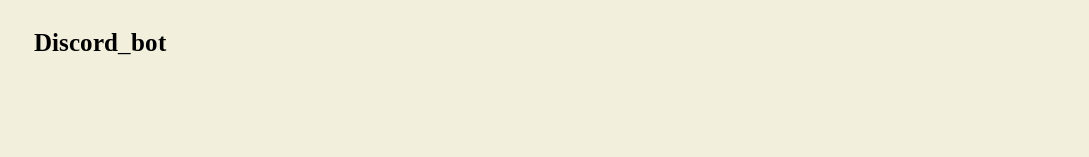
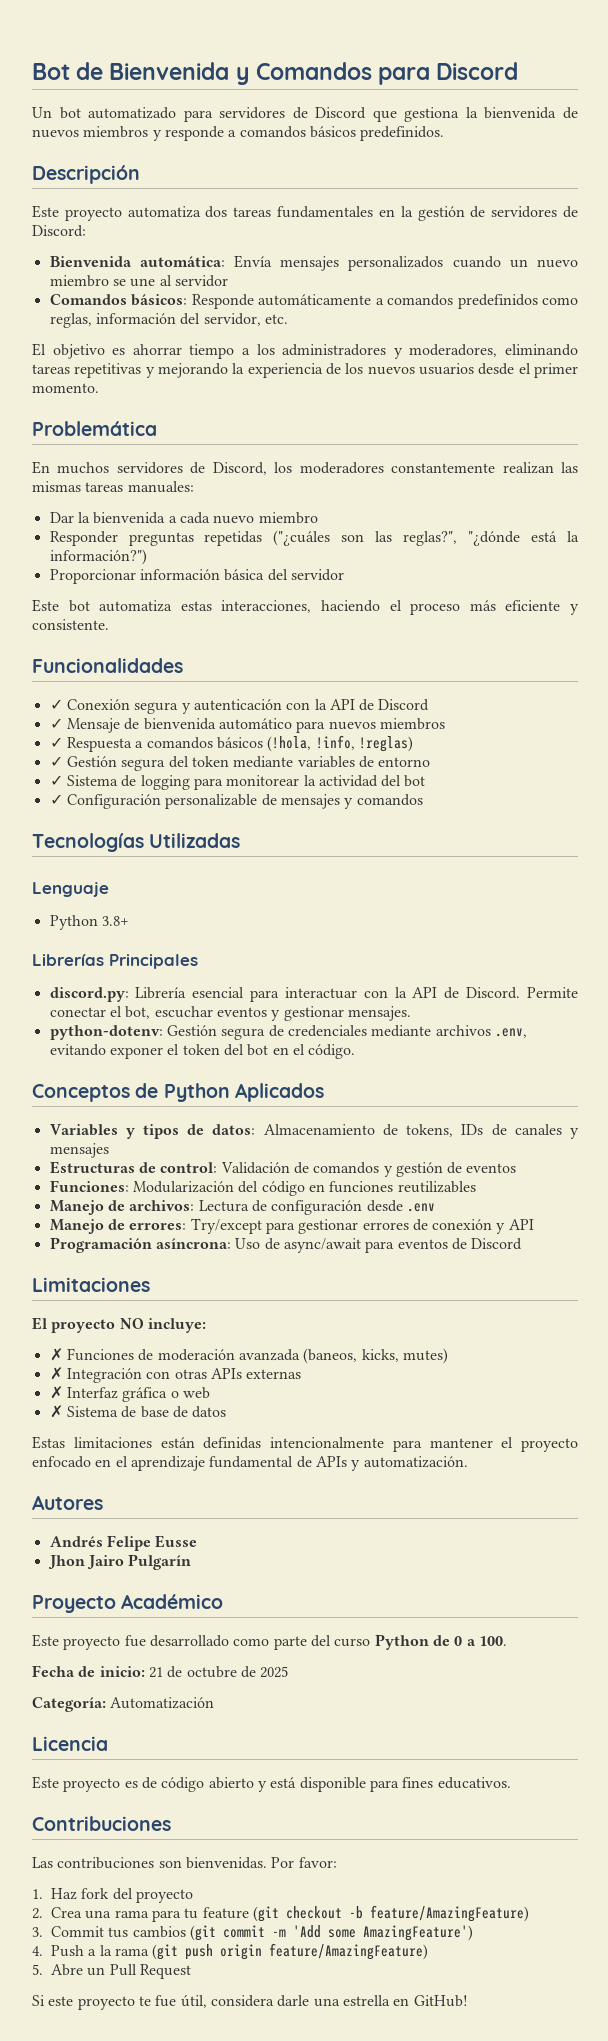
- Discord_bot
+ Bot de Bienvenida y Comandos para Discord
+ Un bot automatizado para servidores de Discord que gestiona la bienvenida de nuevos miembros y responde a comandos básicos predefinidos.
+ Descripción
+ Este proyecto automatiza dos tareas fundamentales en la gestión de servidores de Discord:
+ Bienvenida automática: Envía mensajes personalizados cuando un nuevo miembro se une al servidor
+ Comandos básicos: Responde automáticamente a comandos predefinidos como reglas, información del servidor, etc.
+ El objetivo es ahorrar tiempo a los administradores y moderadores, eliminando tareas repetitivas y mejorando la experiencia de los nuevos usuarios desde el primer momento.
+ Problemática
+ En muchos servidores de Discord, los moderadores constantemente realizan las mismas tareas manuales:
+ Dar la bienvenida a cada nuevo miembro
+ Responder preguntas repetidas ("¿cuáles son las reglas?", "¿dónde está la información?")
+ Proporcionar información básica del servidor
+ Este bot automatiza estas interacciones, haciendo el proceso más eficiente y consistente.
+ Funcionalidades
+ ✓ Conexión segura y autenticación con la API de Discord
+ ✓ Mensaje de bienvenida automático para nuevos miembros
+ ✓ Respuesta a comandos básicos (!hola, !info, !reglas)
+ ✓ Gestión segura del token mediante variables de entorno
+ ✓ Sistema de logging para monitorear la actividad del bot
+ ✓ Configuración personalizable de mensajes y comandos
+ Tecnologías Utilizadas
+ Lenguaje
+ Python 3.8+
+ Librerías Principales
+ discord.py: Librería esencial para interactuar con la API de Discord. Permite conectar el bot, escuchar eventos y gestionar mensajes.
+ python-dotenv: Gestión segura de credenciales mediante archivos .env, evitando exponer el token del bot en el código.
+ Conceptos de Python Aplicados
+ Variables y tipos de datos: Almacenamiento de tokens, IDs de canales y mensajes
+ Estructuras de control: Validación de comandos y gestión de eventos
+ Funciones: Modularización del código en funciones reutilizables
+ Manejo de archivos: Lectura de configuración desde .env
+ Manejo de errores: Try/except para gestionar errores de conexión y API
+ Programación asíncrona: Uso de async/await para eventos de Discord
+ Limitaciones
+ El proyecto NO incluye:
+ ✗ Funciones de moderación avanzada (baneos, kicks, mutes)
+ ✗ Integración con otras APIs externas
+ ✗ Interfaz gráfica o web
+ ✗ Sistema de base de datos
+ Estas limitaciones están definidas intencionalmente para mantener el proyecto enfocado en el aprendizaje fundamental de APIs y automatización.
+ Autores
+ Andrés Felipe Eusse
+ Jhon Jairo Pulgarín
+ Proyecto Académico
+ Este proyecto fue desarrollado como parte del curso Python de 0 a 100.
+ Fecha de inicio: 21 de octubre de 2025
+ Categoría: Automatización
+ Licencia
+ Este proyecto es de código abierto y está disponible para fines educativos.
+ Contribuciones
+ Las contribuciones son bienvenidas. Por favor:
+ 1. Haz fork del proyecto
+ 2. Crea una rama para tu feature (git checkout -b feature/AmazingFeature)
+ 3. Commit tus cambios (git commit -m 'Add some AmazingFeature')
+ 4. Push a la rama (git push origin feature/AmazingFeature)
+ 5. Abre un Pull Request
+ Si este proyecto te fue útil, considera darle una estrella en GitHub!

